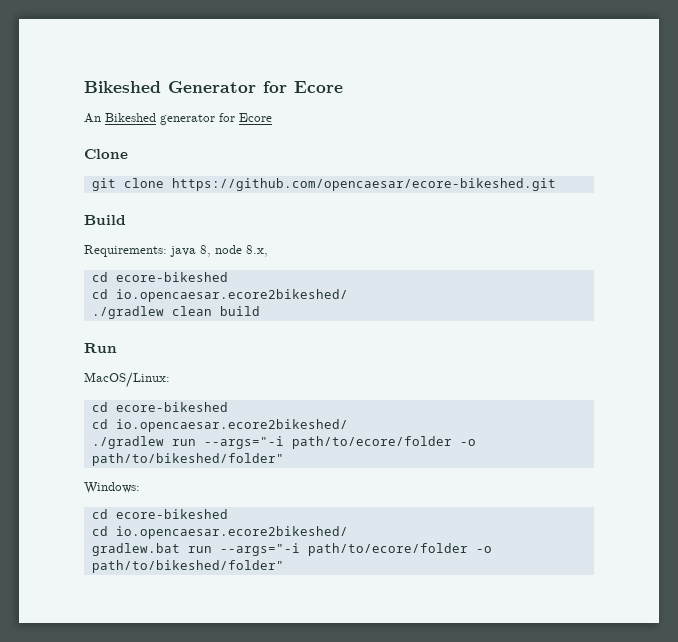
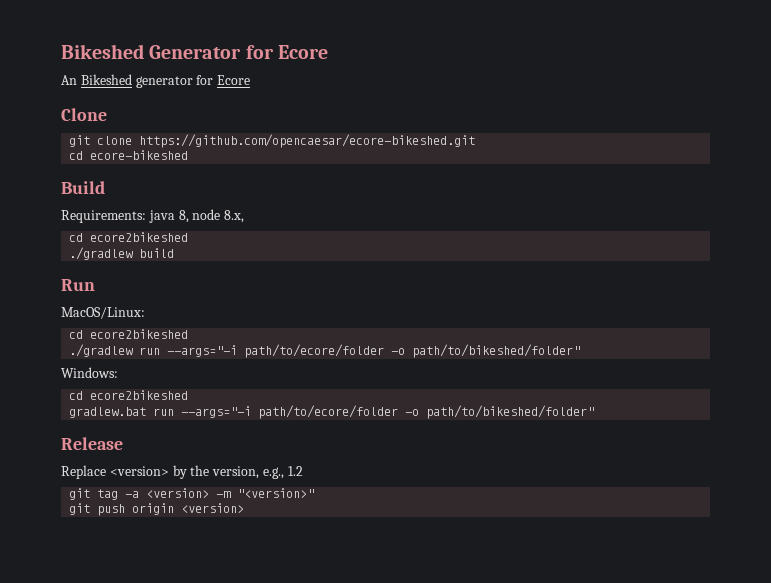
+ cd ecore-bikeshed
  Requirements: java 8, node 8.x,
- cd ecore-bikeshed
- cd io.opencaesar.ecore2bikeshed/
- ./gradlew clean build
+ cd ecore2bikeshed
+ ./gradlew build
  MacOS/Linux:
- cd ecore-bikeshed
- cd io.opencaesar.ecore2bikeshed/
+ cd ecore2bikeshed
  Windows:
- cd ecore-bikeshed
- cd io.opencaesar.ecore2bikeshed/
+ cd ecore2bikeshed
+ Release
+ Replace <version> by the version, e.g., 1.2
+ git tag -a <version> -m "<version>"
+ git push origin <version>

